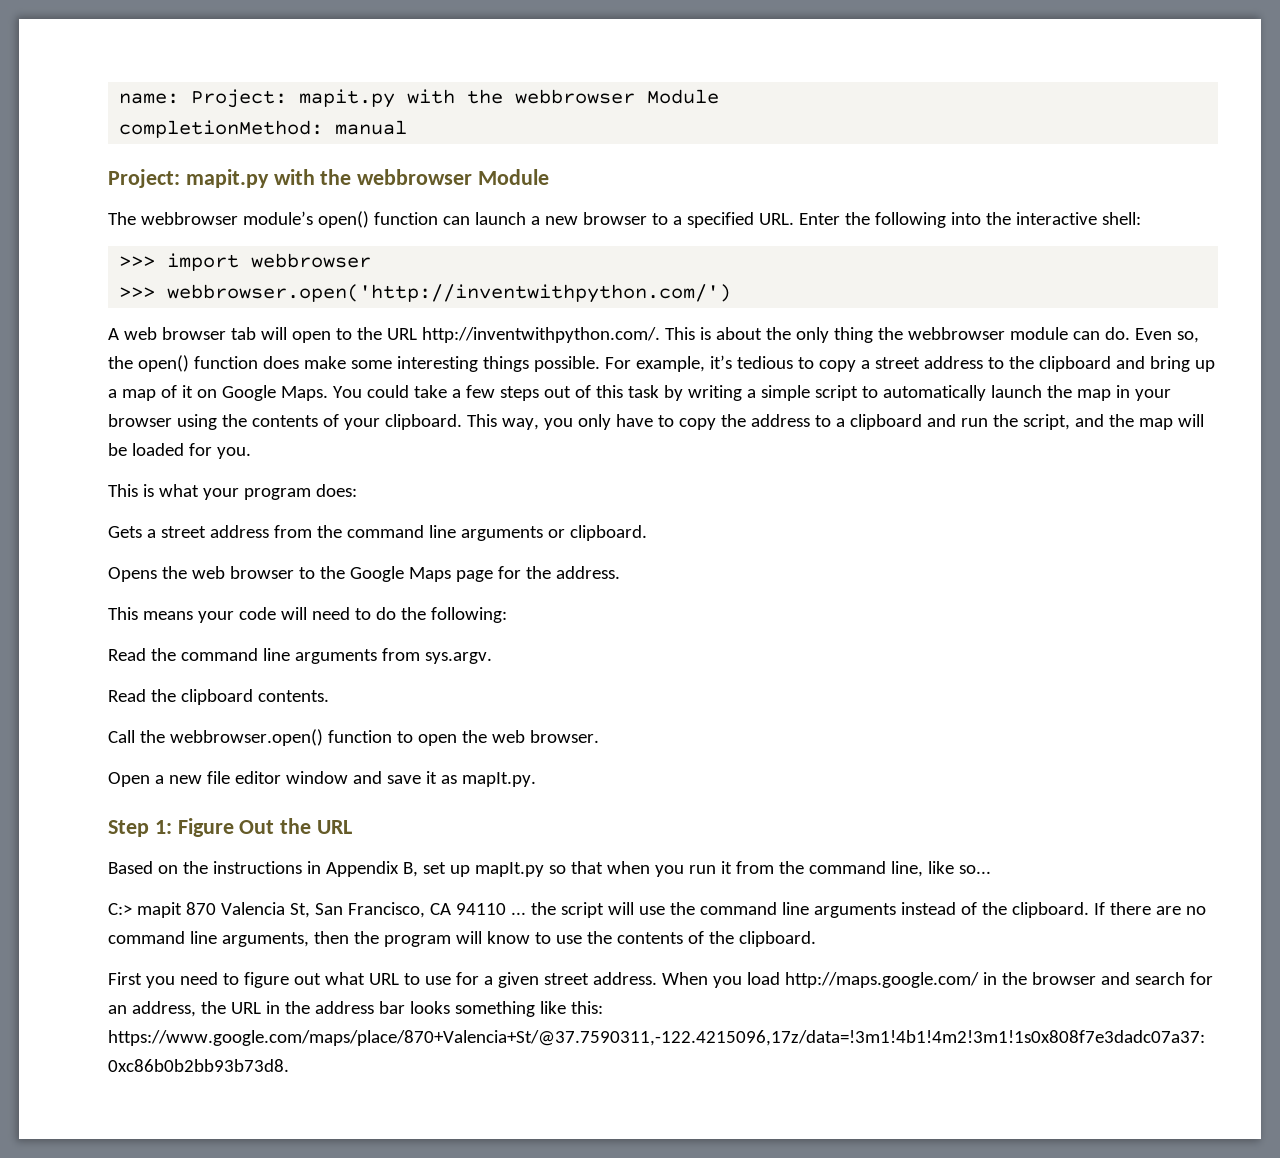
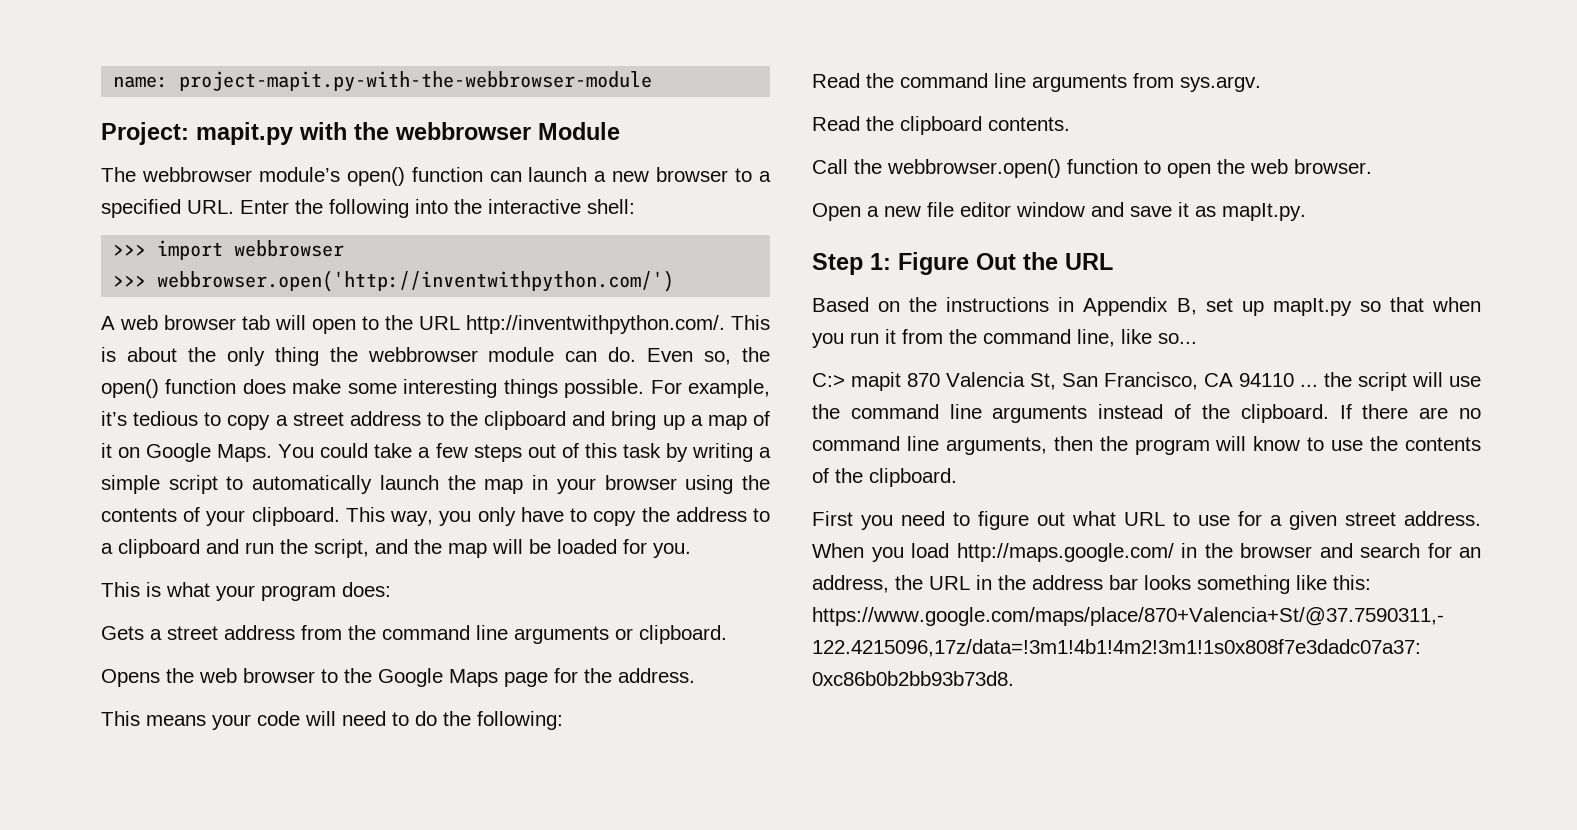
- name: Project: mapit.py with the webbrowser Module
- completionMethod: manual
+ name: project-mapit.py-with-the-webbrowser-module

